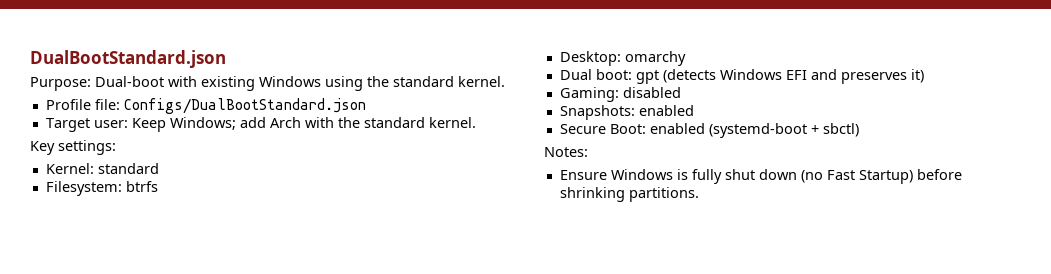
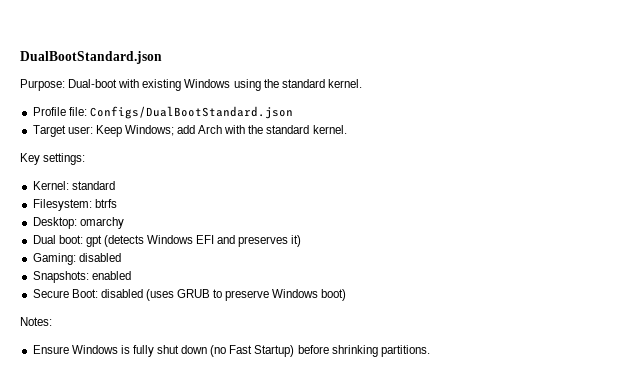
- Secure Boot: enabled (systemd-boot + sbctl)
+ Secure Boot: disabled (uses GRUB to preserve Windows boot)

